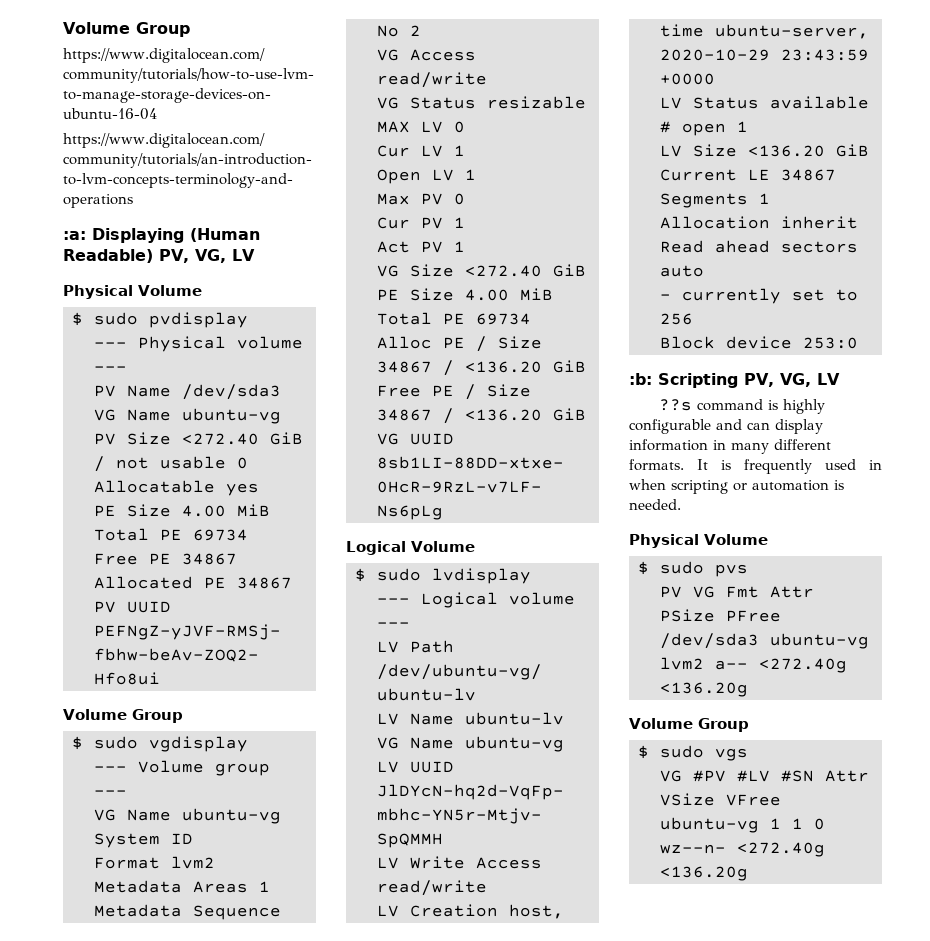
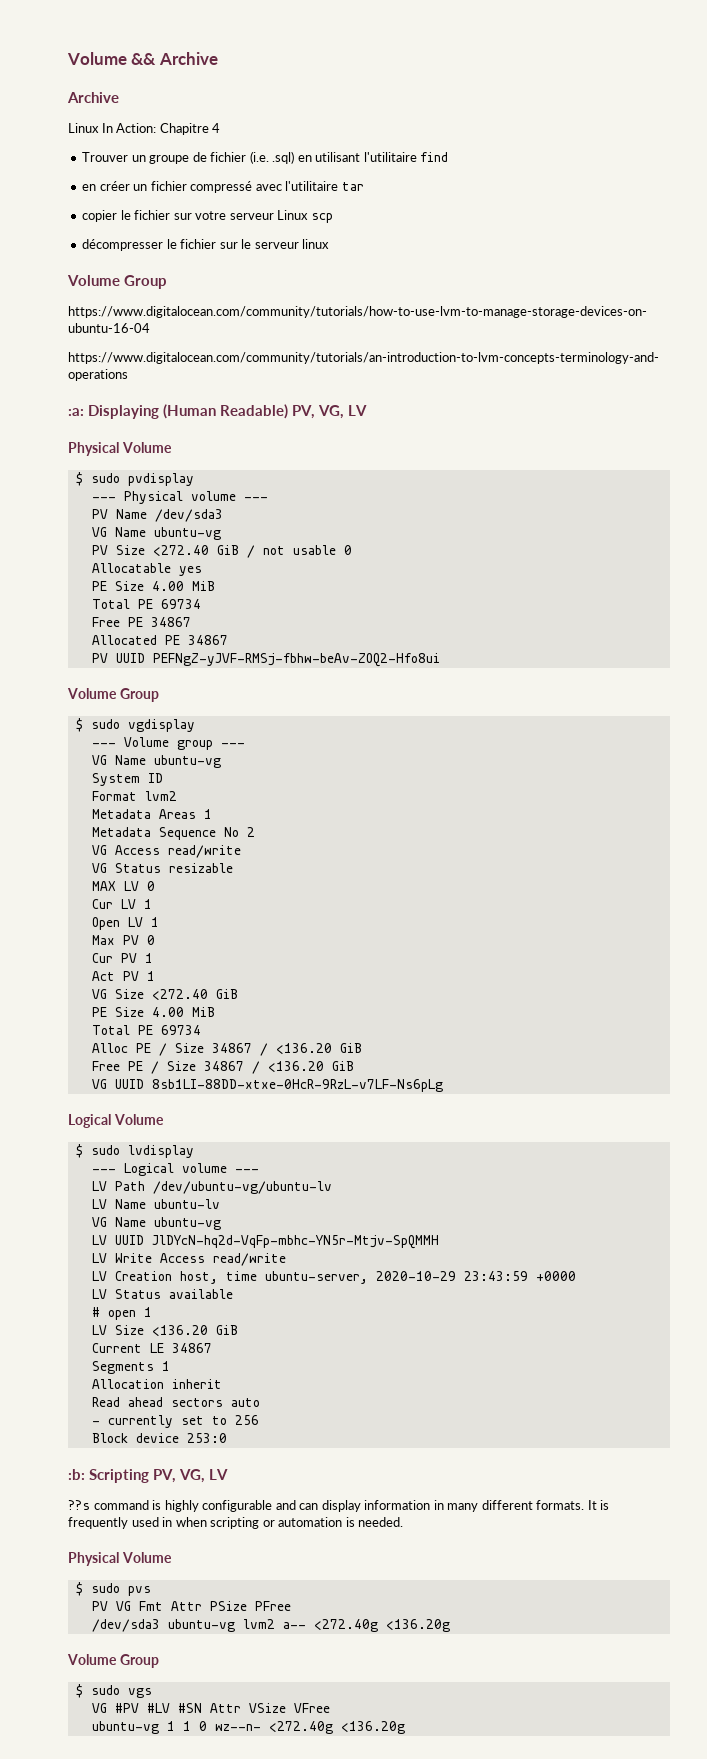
+ Volume && Archive
+ Archive
+ Linux In Action: Chapitre 4
+ Trouver un groupe de fichier (i.e. .sql) en utilisant l'utilitaire find
+ en créer un fichier compressé avec l'utilitaire tar
+ copier le fichier sur votre serveur Linux scp
+ décompresser le fichier sur le serveur linux

